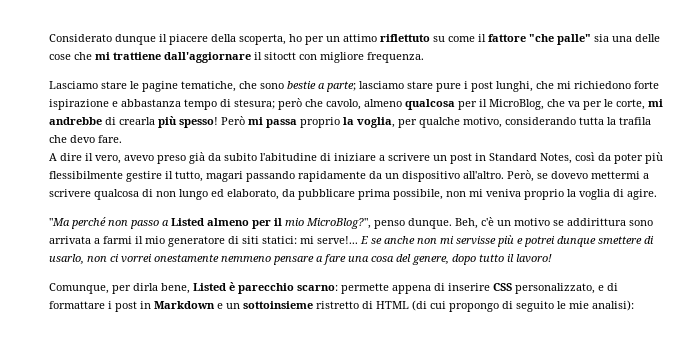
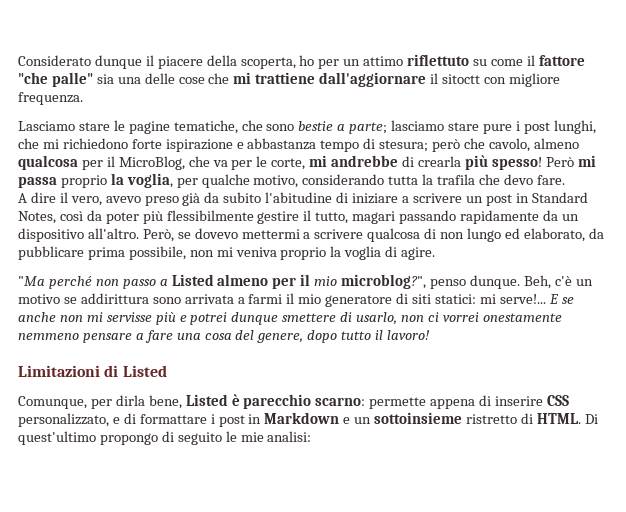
- "Ma perché non passo a Listed almeno per il mio MicroBlog?", penso dunque.
+ "Ma perché non passo a Listed almeno per il mio microblog?", penso dunque.
+ Limitazioni di Listed
- Comunque, per dirla bene, Listed è parecchio scarno: permette appena di inserire CSS personalizzato, e di formattare i post in Markdown e un sottoinsieme ristretto di HTML (di cui propongo di seguito le mie analisi):
+ Comunque, per dirla bene, Listed è parecchio scarno: permette appena di inserire CSS personalizzato, e di formattare i post in Markdown e un sottoinsieme ristretto di HTML. Di quest'ultimo propongo di seguito le mie analisi:

